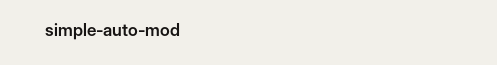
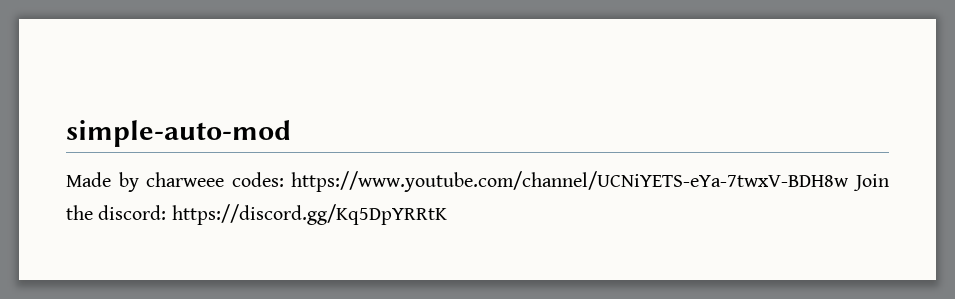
+ Made by charweee codes: https://www.youtube.com/channel/UCNiYETS-eYa-7twxV-BDH8w Join the discord: https://discord.gg/Kq5DpYRRtK

